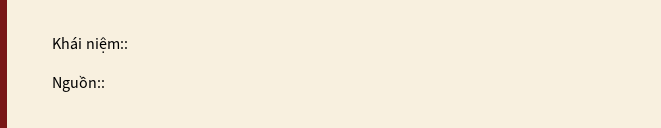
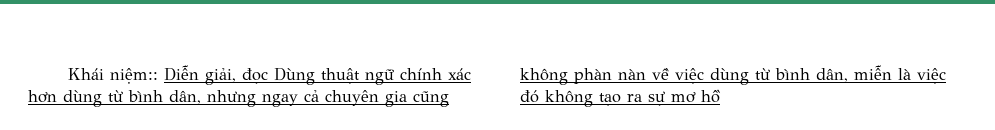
- Khái niệm::
- Nguồn::
+ Khái niệm:: Diễn giải, đọc Dùng thuật ngữ chính xác hơn dùng từ bình dân, nhưng ngay cả chuyên gia cũng không phàn nàn về việc dùng từ bình dân, miễn là việc đó không tạo ra sự mơ hồ

